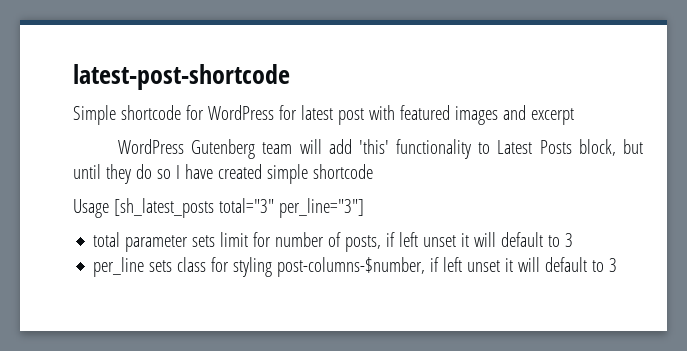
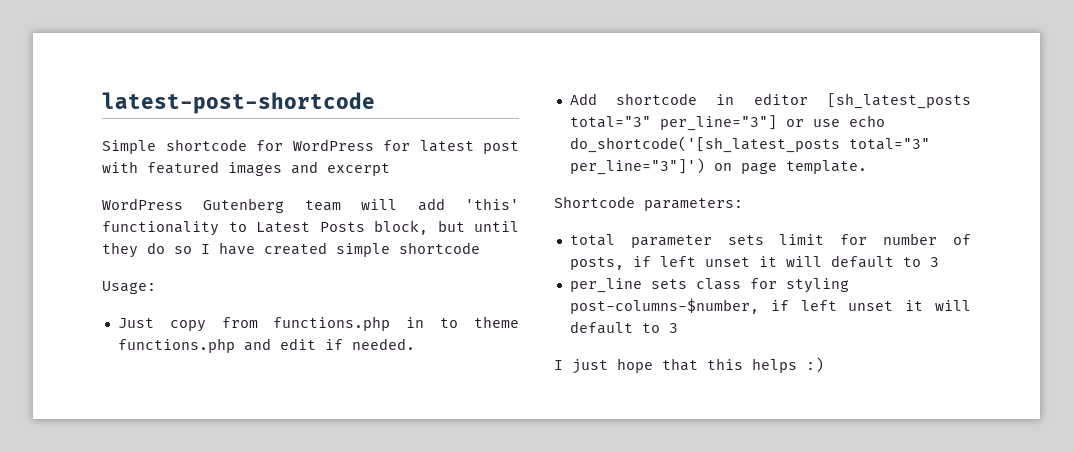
- Usage [sh_latest_posts total="3" per_line="3"]
+ Usage:
+ Just copy from functions.php in to theme functions.php and edit if needed.
+ Add shortcode in editor [sh_latest_posts total="3" per_line="3"] or use echo do_shortcode('[sh_latest_posts total="3" per_line="3"]') on page template.
+ Shortcode parameters:
+ I just hope that this helps :)

